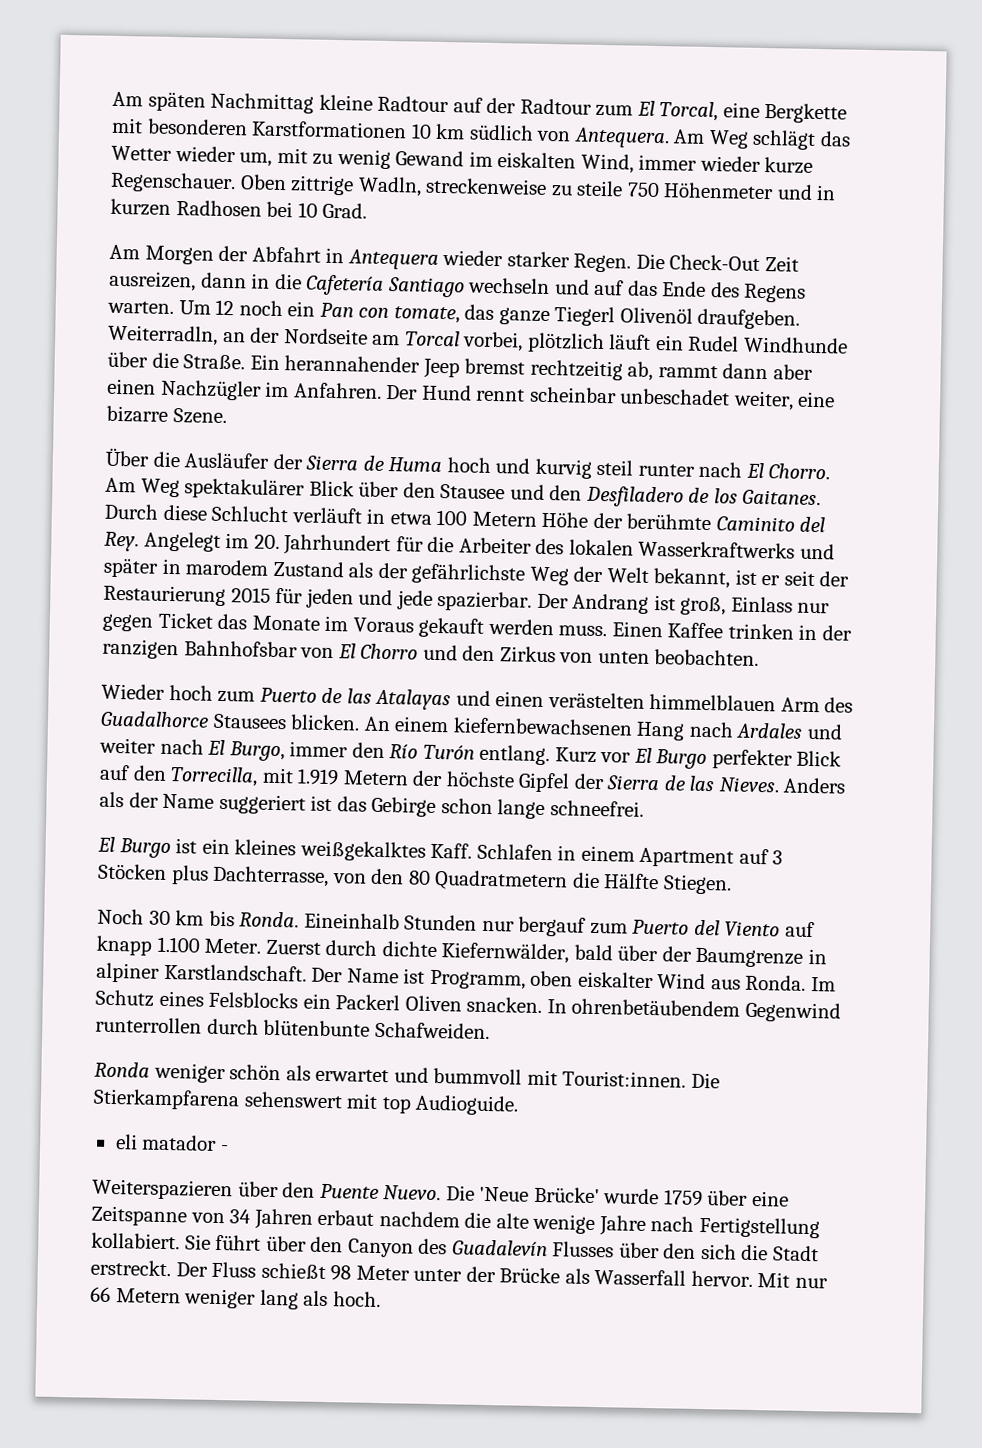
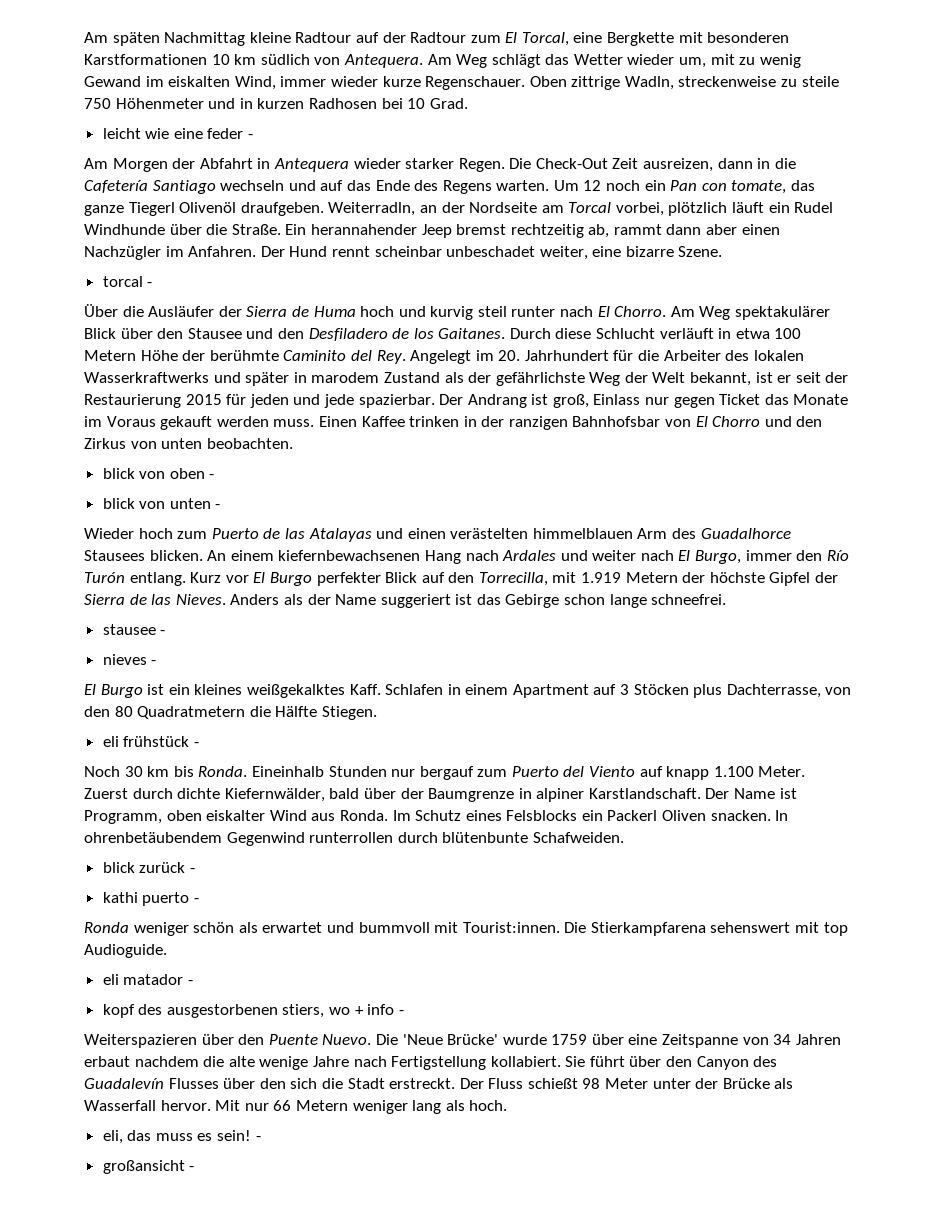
+ leicht wie eine feder -
+ torcal -
+ blick von oben -
+ blick von unten -
+ stausee -
+ nieves -
+ eli frühstück -
+ blick zurück -
+ kathi puerto -
+ kopf des ausgestorbenen stiers, wo + info -
+ eli, das muss es sein! -
+ großansicht -

